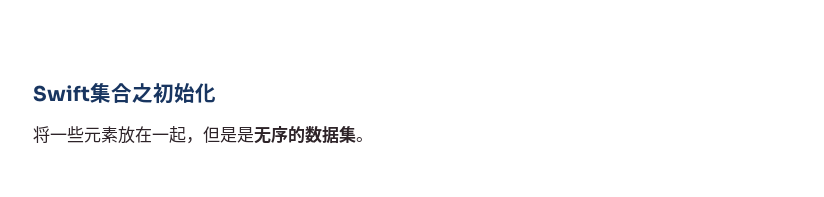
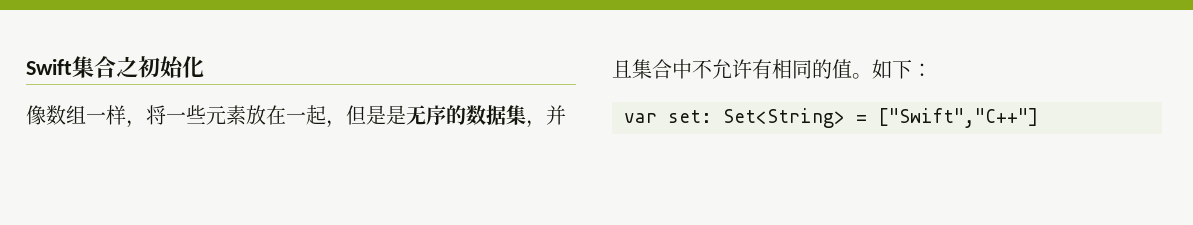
- 将一些元素放在一起，但是是无序的数据集。
+ 像数组一样，将一些元素放在一起，但是是无序的数据集，并且集合中不允许有相同的值。如下：
+ var set: Set<String> = ["Swift","C++"]

